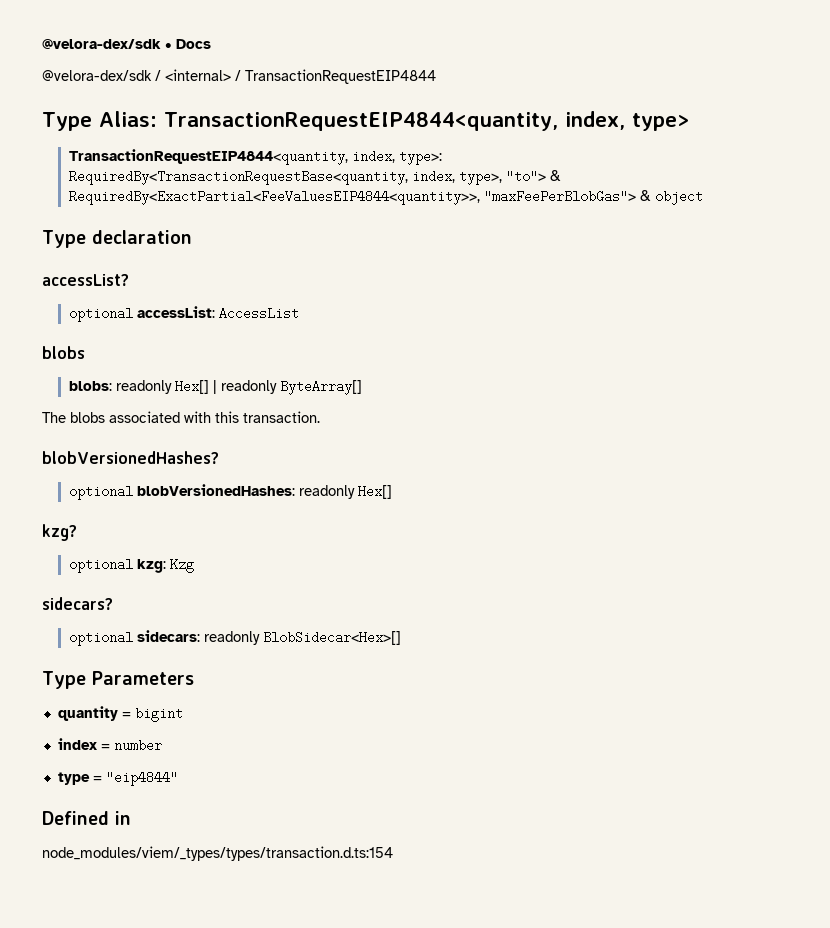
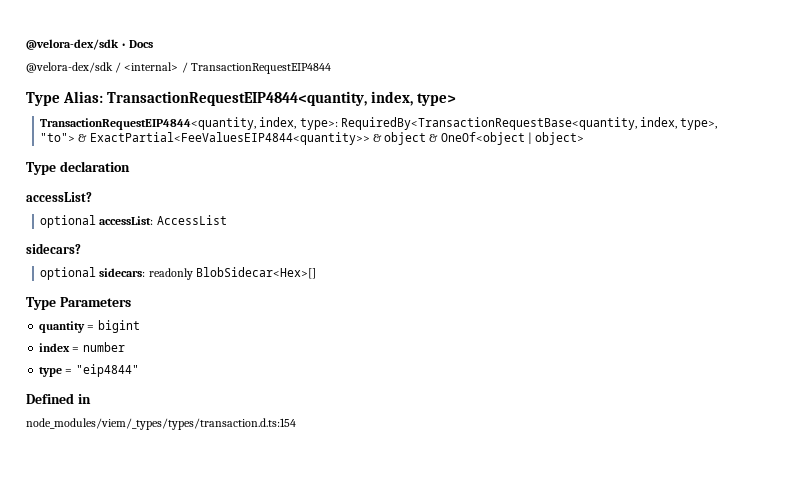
- TransactionRequestEIP4844<quantity, index, type>: RequiredBy<TransactionRequestBase<quantity, index, type>, "to"> & RequiredBy<ExactPartial<FeeValuesEIP4844<quantity>>, "maxFeePerBlobGas"> & object
+ TransactionRequestEIP4844<quantity, index, type>: RequiredBy<TransactionRequestBase<quantity, index, type>, "to"> & ExactPartial<FeeValuesEIP4844<quantity>> & object & OneOf<object | object>
  optional accessList: AccessList
- blobs
- blobs: readonly Hex[] | readonly ByteArray[]
- The blobs associated with this transaction.
- blobVersionedHashes?
- optional blobVersionedHashes: readonly Hex[]
- kzg?
- optional kzg: Kzg

